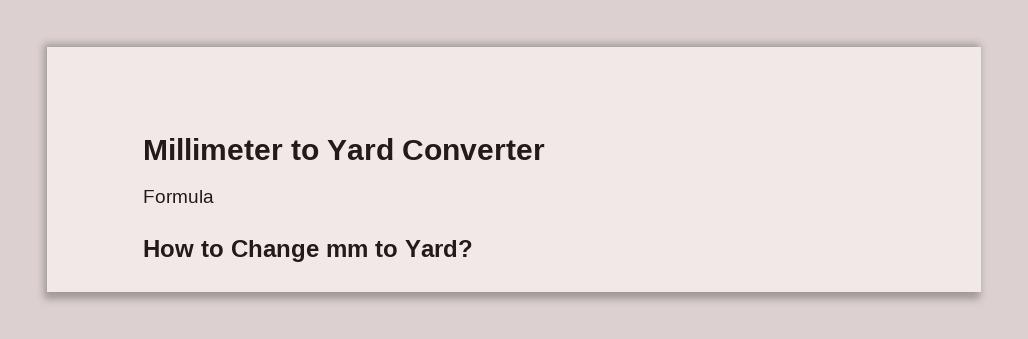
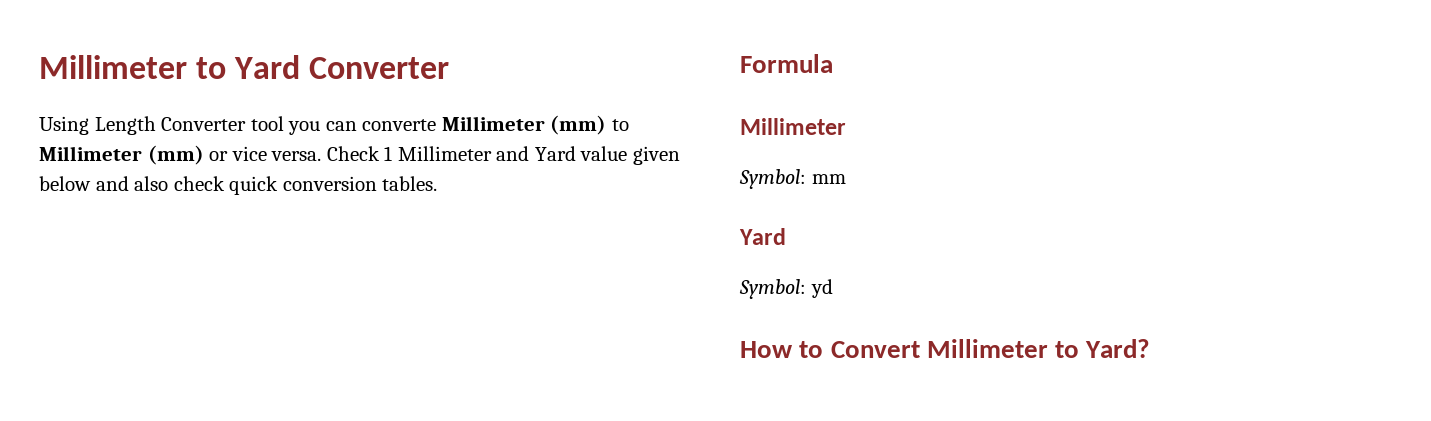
+ Using Length Converter tool you can converte Millimeter (mm) to Millimeter (mm) or vice versa. Check 1 Millimeter and Yard value given below and also check quick conversion tables.
  Formula
+ Millimeter
+ Symbol: mm
+ Yard
+ Symbol: yd
- How to Change mm to Yard?
+ How to Convert Millimeter to Yard?

